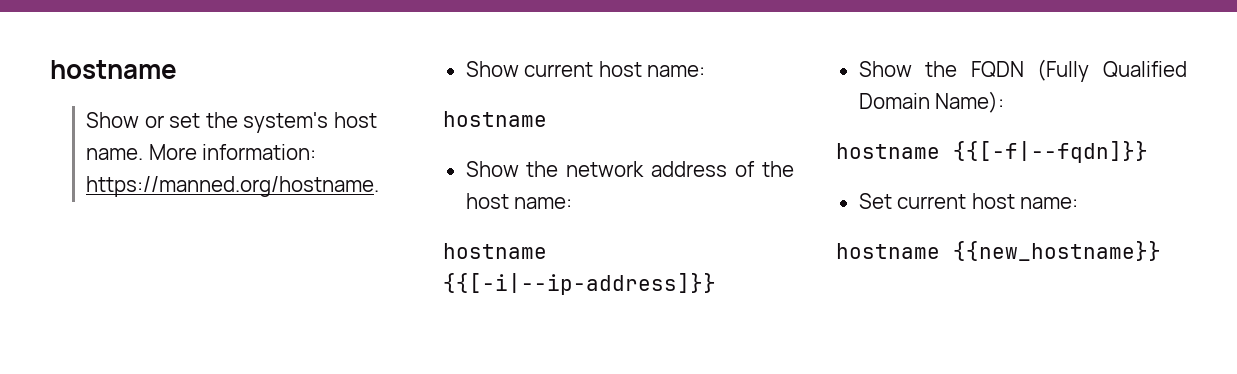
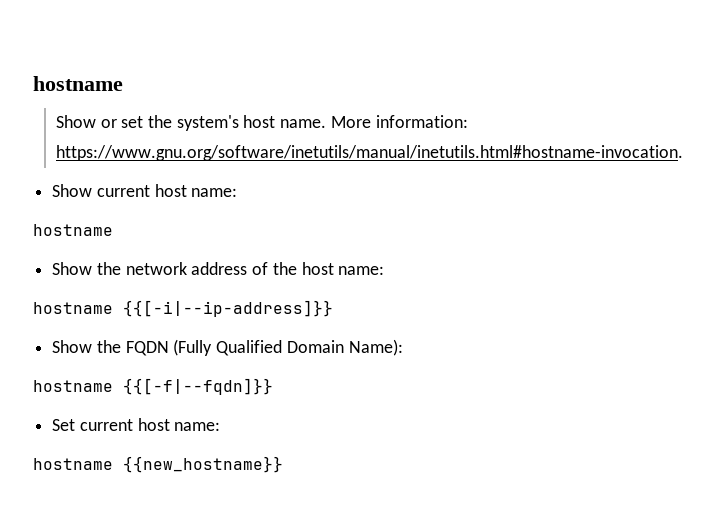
- More information: https://manned.org/hostname.
+ More information: https://www.gnu.org/software/inetutils/manual/inetutils.html#hostname-invocation.

